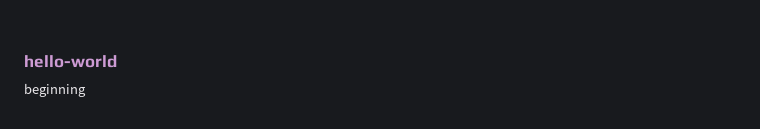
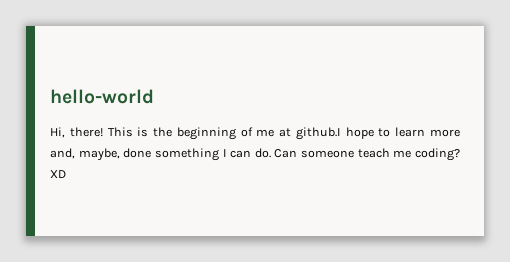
- beginning
+ Hi, there! This is the beginning of me at github.I hope to learn more and, maybe, done something I can do. Can someone teach me coding? XD

